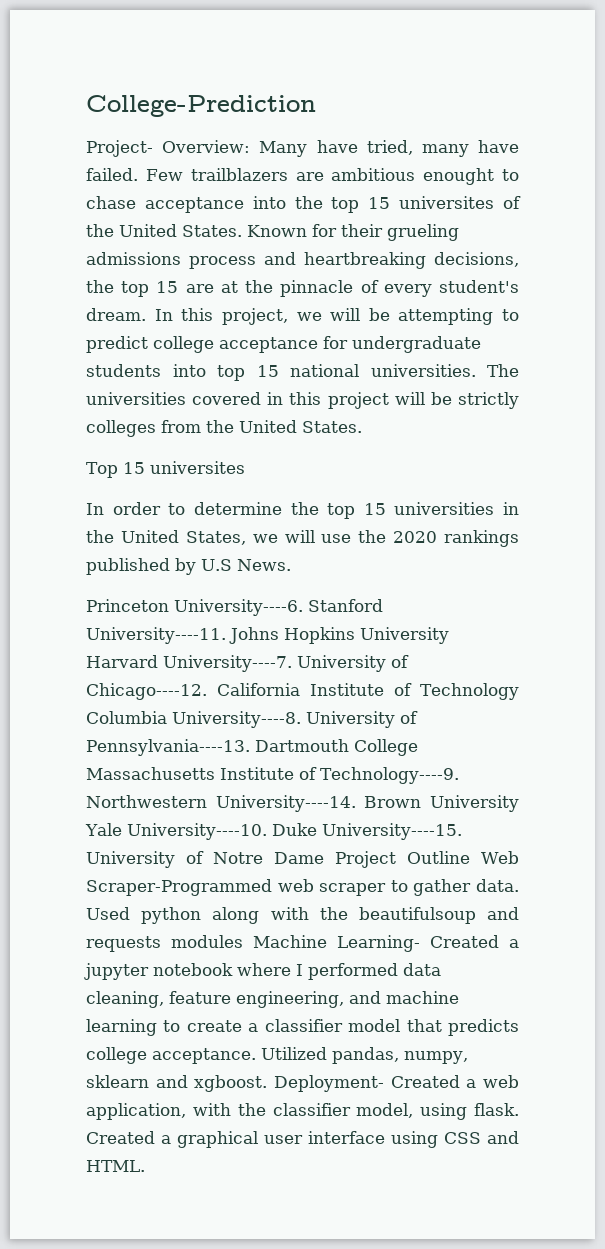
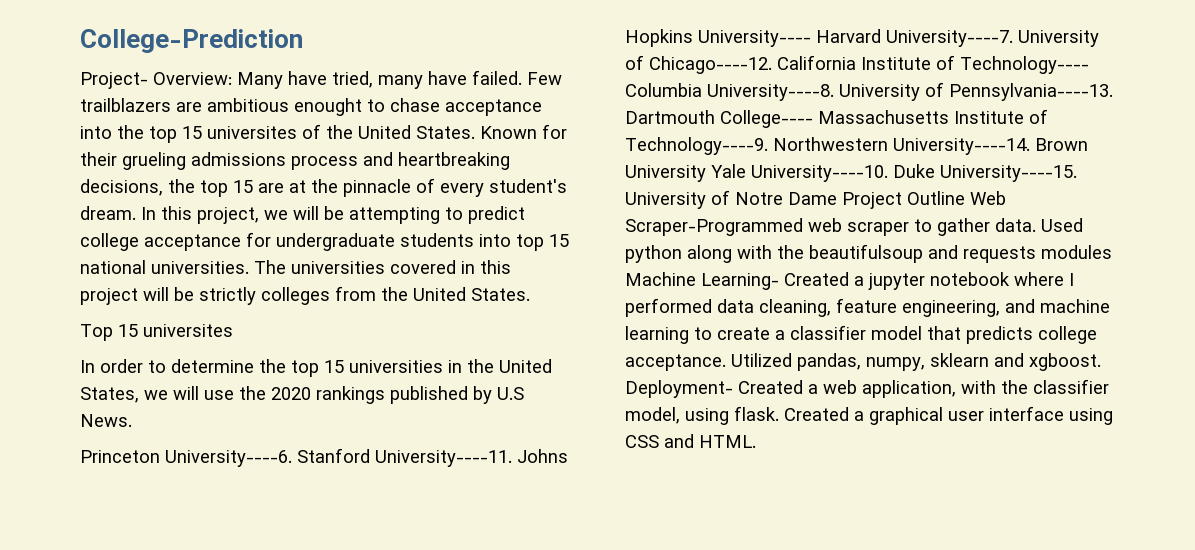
- Johns Hopkins University Harvard University----7.
+ Johns Hopkins University---- Harvard University----7.
- California Institute of Technology Columbia University----8.
+ California Institute of Technology---- Columbia University----8.
- Dartmouth College Massachusetts Institute of Technology----9.
+ Dartmouth College---- Massachusetts Institute of Technology----9.

